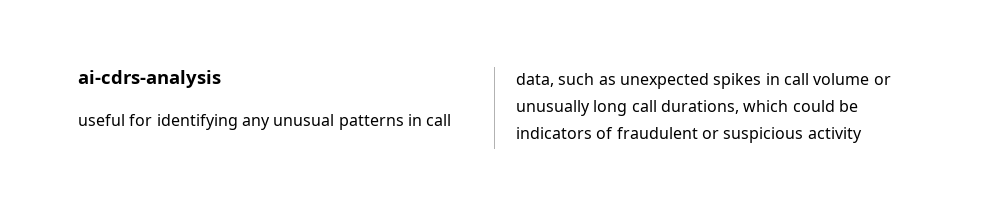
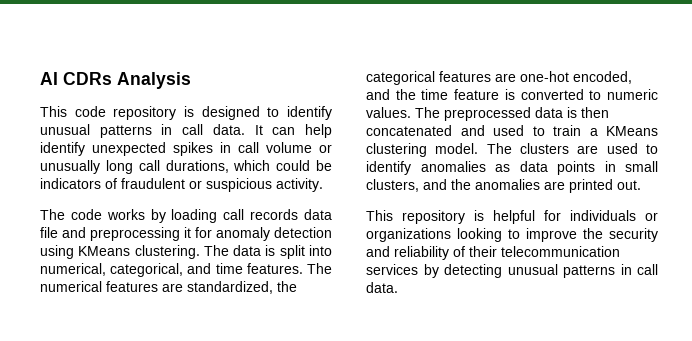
- ai-cdrs-analysis
- useful for identifying any unusual patterns in call data, such as unexpected spikes in call volume or unusually long call durations, which could be indicators of fraudulent or suspicious activity
+ AI CDRs Analysis
+ This code repository is designed to identify unusual patterns in call data. It can help identify unexpected spikes in call volume or unusually long call durations, which could be indicators of fraudulent or suspicious activity.
+ The code works by loading call records data file and preprocessing it for anomaly detection using KMeans clustering. The data is split into numerical, categorical, and time features. The numerical features are standardized, the categorical features are one-hot encoded, and the time feature is converted to numeric values. The preprocessed data is then concatenated and used to train a KMeans clustering model. The clusters are used to identify anomalies as data points in small clusters, and the anomalies are printed out.
+ This repository is helpful for individuals or organizations looking to improve the security and reliability of their telecommunication services by detecting unusual patterns in call data.

